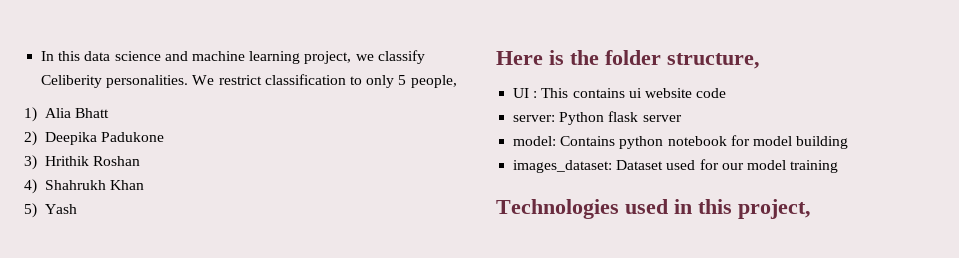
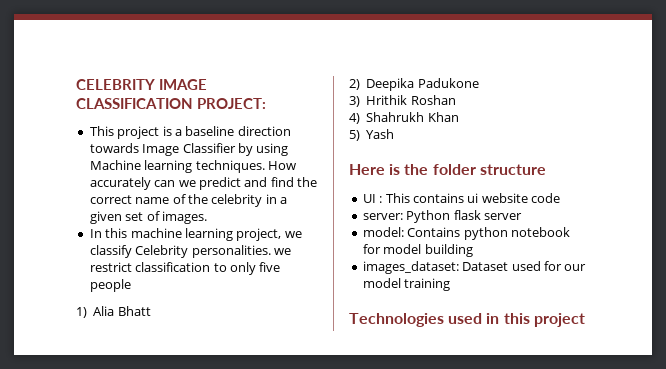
- In this data science and machine learning project, we classify Celiberity personalities. We restrict classification to only 5 people,
+ CELEBRITY IMAGE CLASSIFICATION PROJECT:
+ This project is a baseline direction towards Image Classifier by using Machine learning techniques. How accurately can we predict and find the correct name of the celebrity in a given set of images.
+ In this machine learning project, we classify Celebrity personalities. we restrict classification to only five people
- Here is the folder structure,
+ Here is the folder structure
- Technologies used in this project,
+ Technologies used in this project

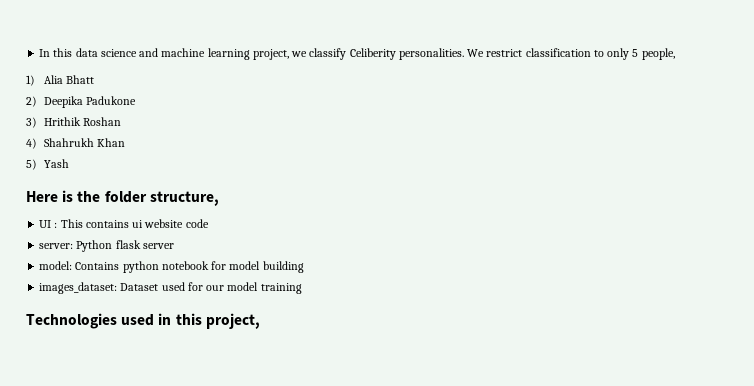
- CELEBRITY IMAGE CLASSIFICATION PROJECT:
- This project is a baseline direction towards Image Classifier by using Machine learning techniques. How accurately can we predict and find the correct name of the celebrity in a given set of images.
- In this machine learning project, we classify Celebrity personalities. we restrict classification to only five people
+ In this data science and machine learning project, we classify Celiberity personalities. We restrict classification to only 5 people,
- Here is the folder structure
+ Here is the folder structure,
- Technologies used in this project
+ Technologies used in this project,

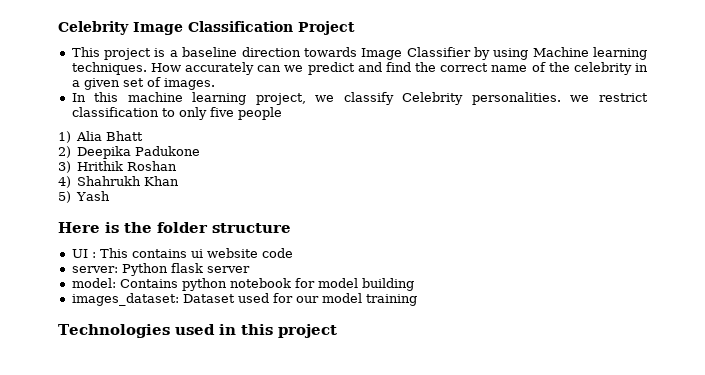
- In this data science and machine learning project, we classify Celiberity personalities. We restrict classification to only 5 people,
+ Celebrity Image Classification Project
+ This project is a baseline direction towards Image Classifier by using Machine learning techniques. How accurately can we predict and find the correct name of the celebrity in a given set of images.
+ In this machine learning project, we classify Celebrity personalities. we restrict classification to only five people
- Here is the folder structure,
+ Here is the folder structure
- Technologies used in this project,
+ Technologies used in this project

